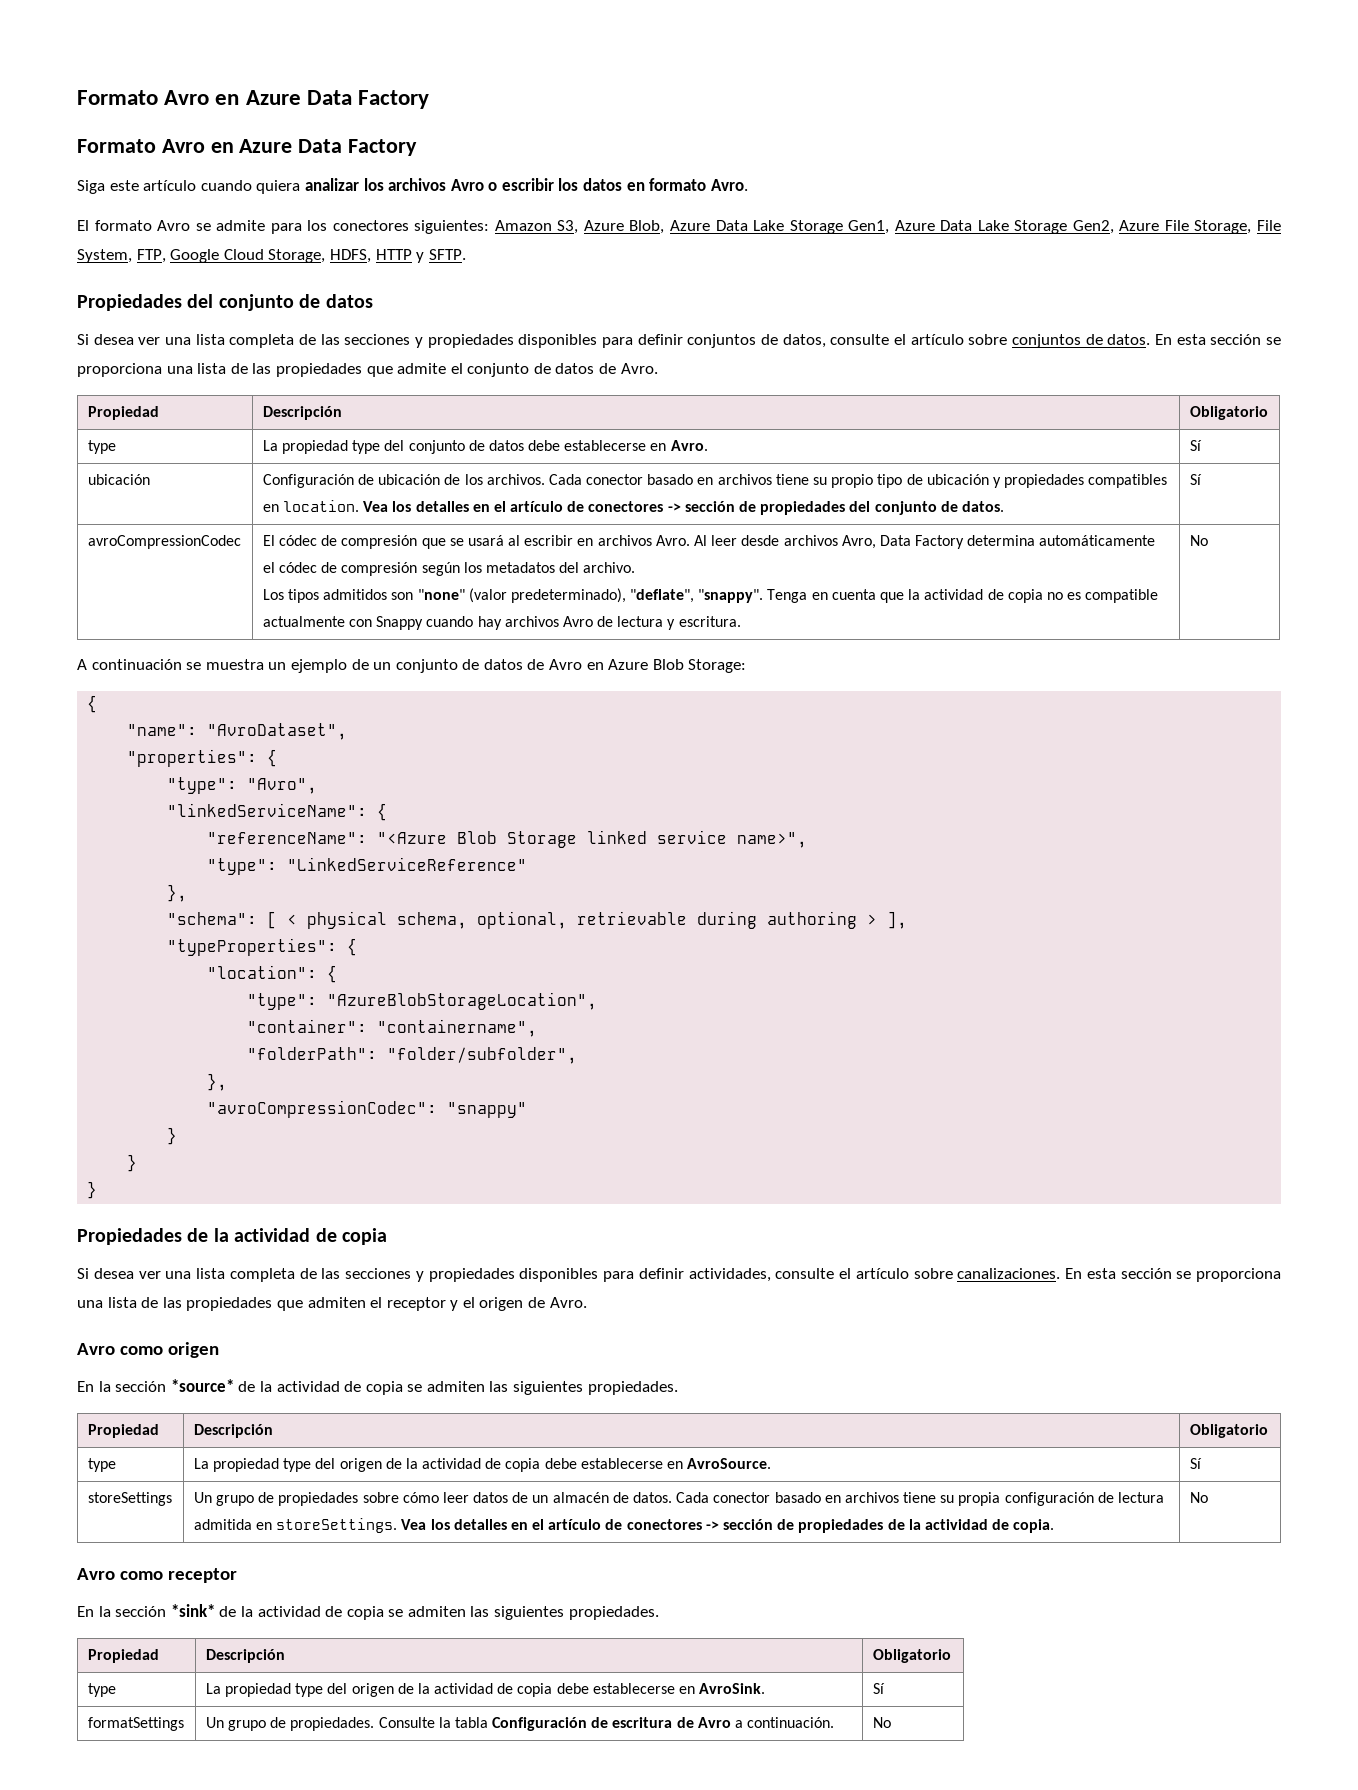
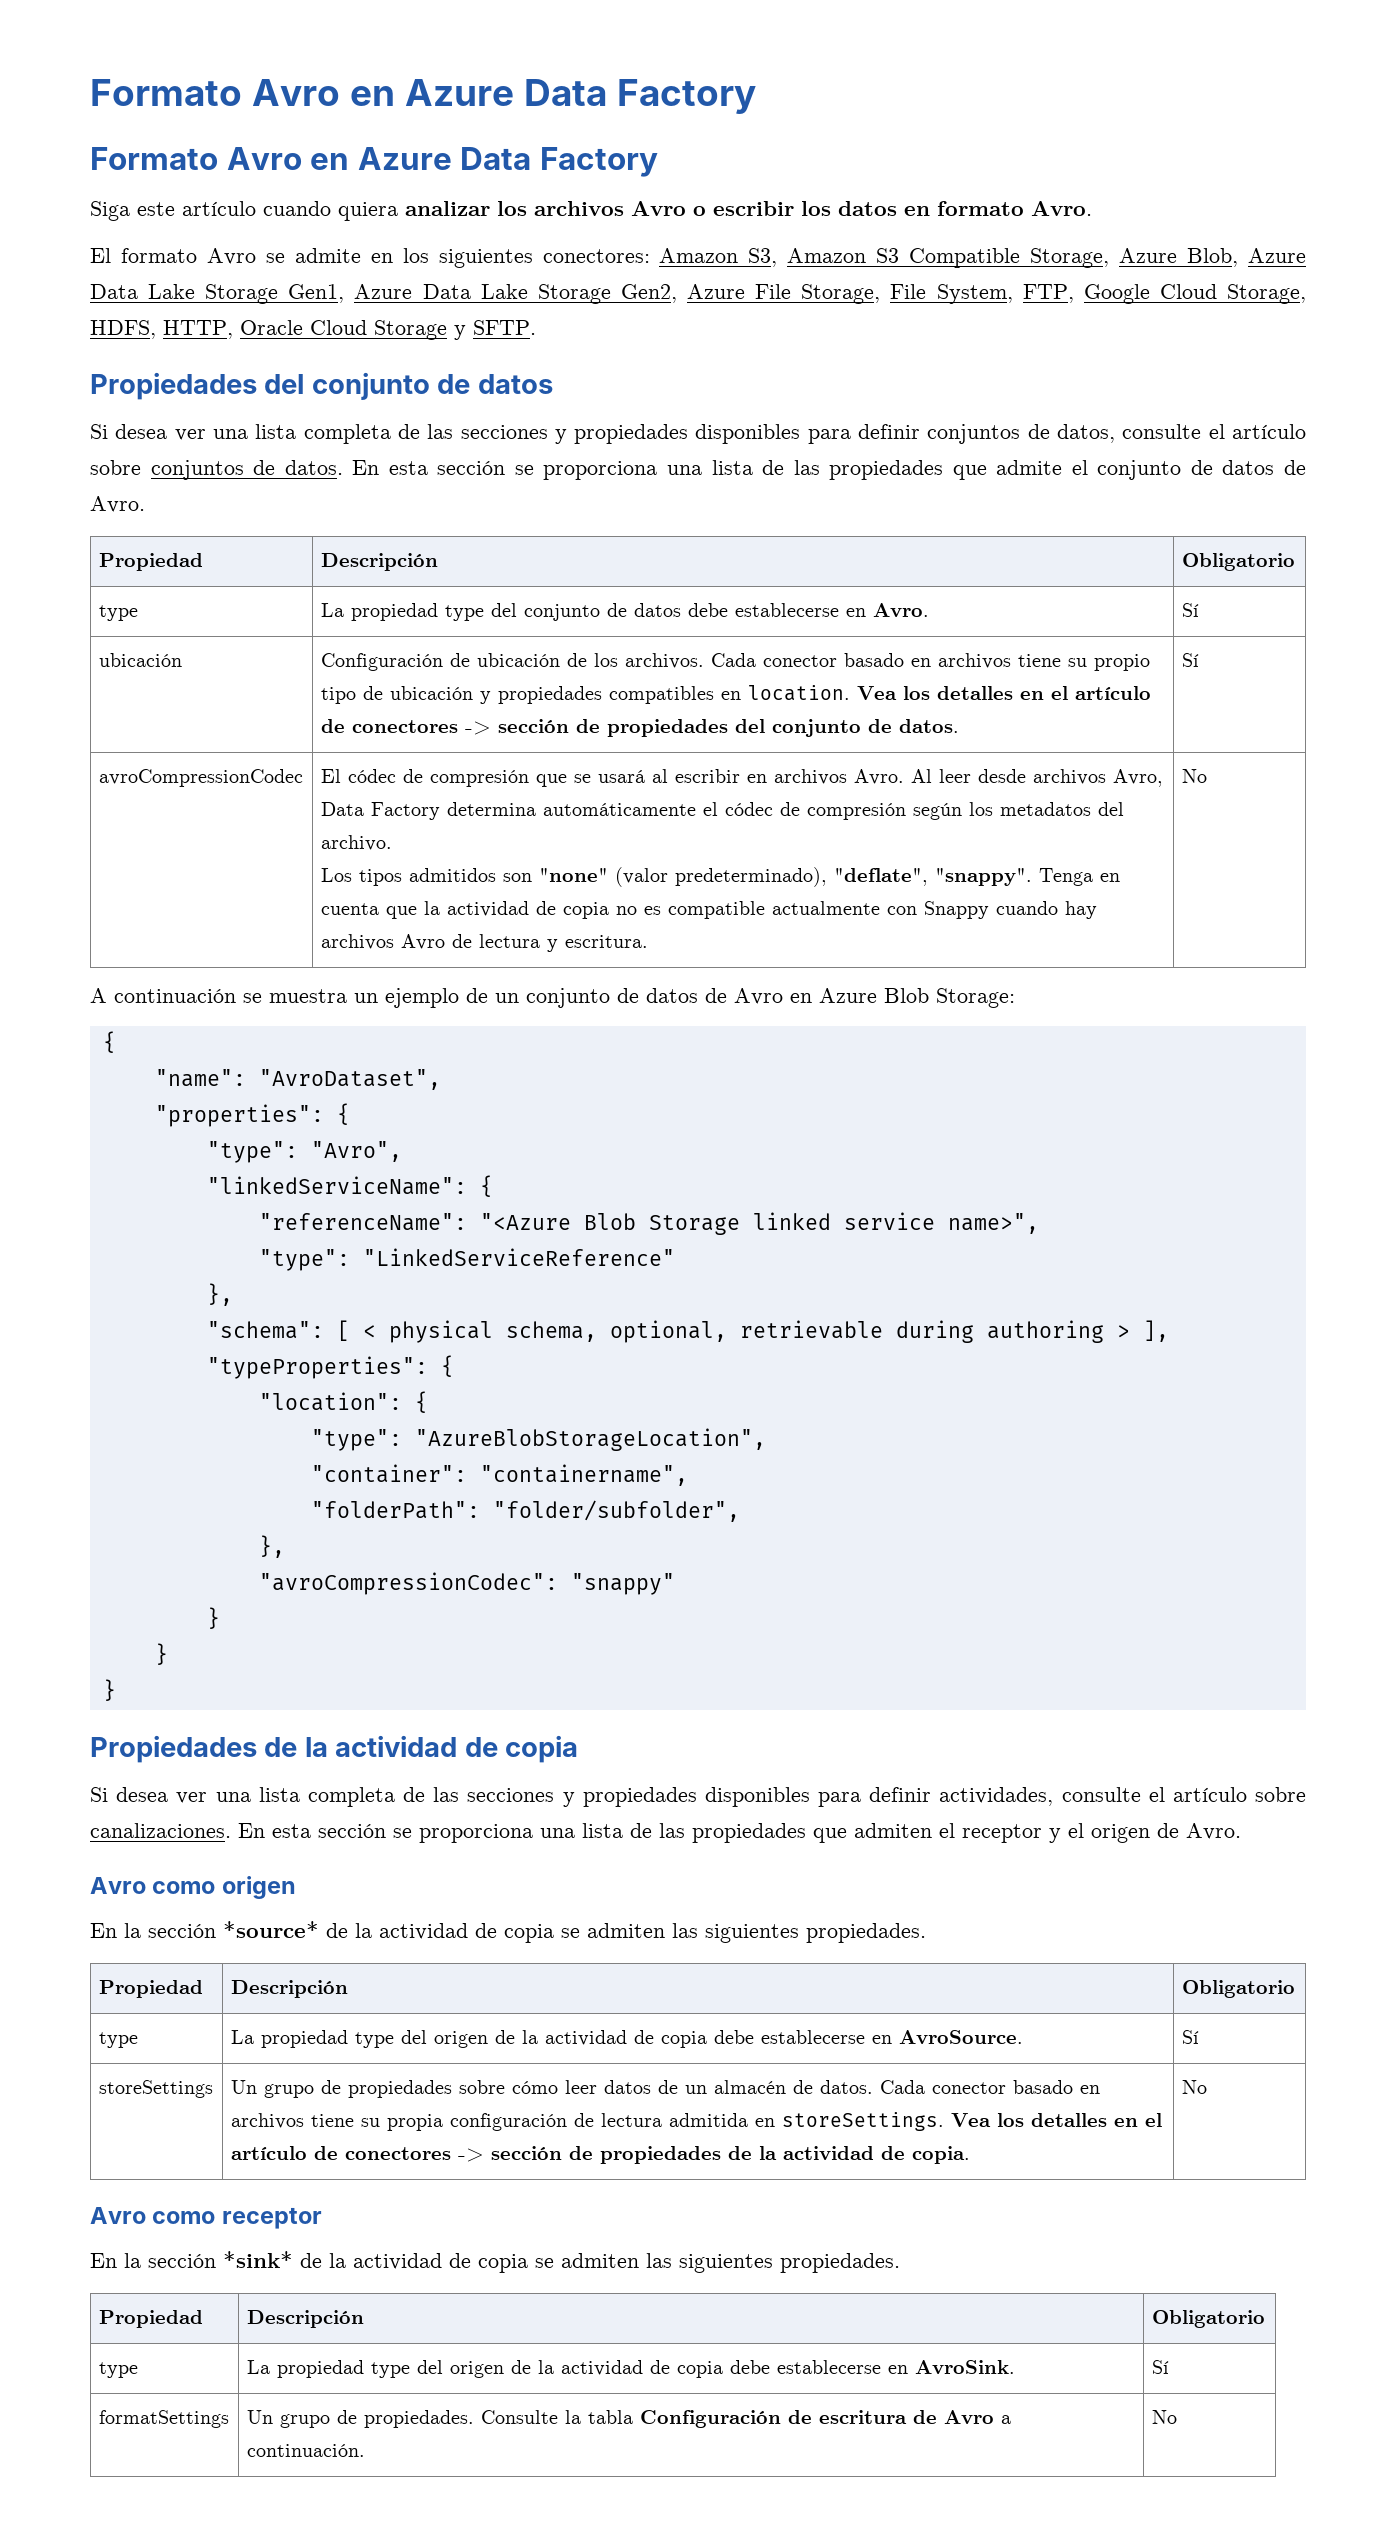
- El formato Avro se admite para los conectores siguientes: Amazon S3, Azure Blob, Azure Data Lake Storage Gen1, Azure Data Lake Storage Gen2, Azure File Storage, File System, FTP, Google Cloud Storage, HDFS, HTTP y SFTP.
+ El formato Avro se admite en los siguientes conectores: Amazon S3, Amazon S3 Compatible Storage, Azure Blob, Azure Data Lake Storage Gen1, Azure Data Lake Storage Gen2, Azure File Storage, File System, FTP, Google Cloud Storage, HDFS, HTTP, Oracle Cloud Storage y SFTP.

